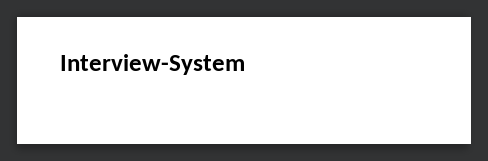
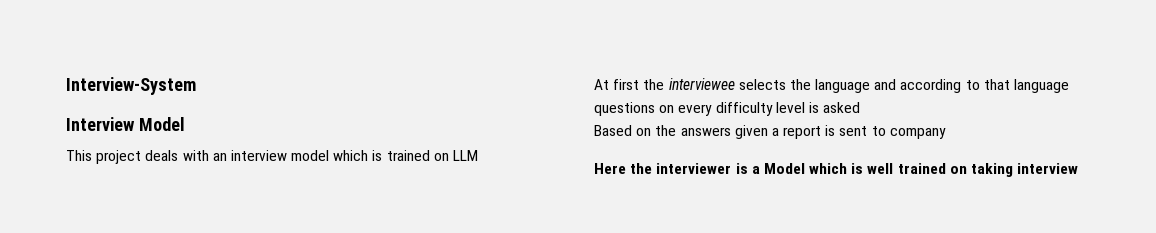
+ Interview Model
+ This project deals with an interview model which is trained on LLM
+ At first the interviewee selects the language and according to that language questions on every difficulty level is asked
+ Based on the answers given a report is sent to company
+ Here the interviewer is a Model which is well trained on taking interview

